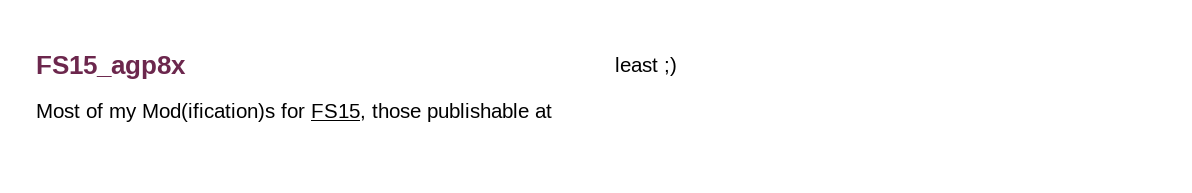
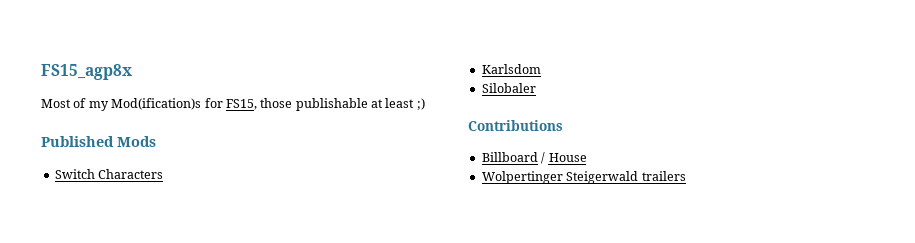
+ Published Mods
+ Switch Characters
+ Karlsdom
+ Silobaler
+ Contributions
+ Billboard / House
+ Wolpertinger Steigerwald trailers

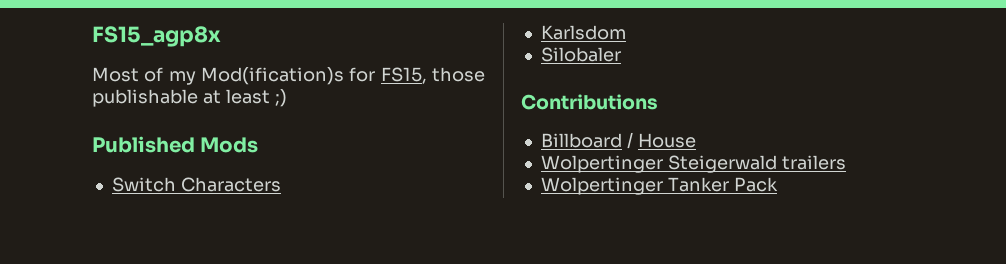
+ Wolpertinger Tanker Pack

